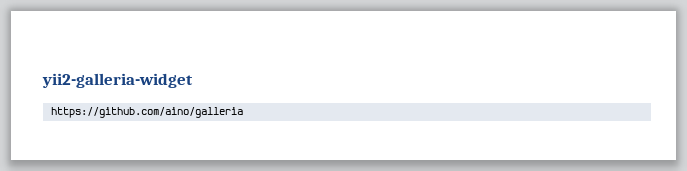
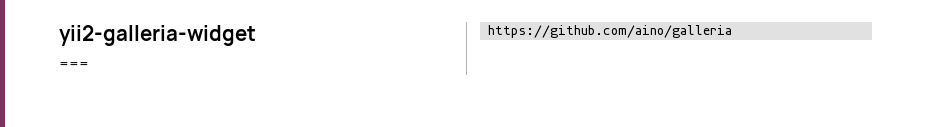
+ ===

